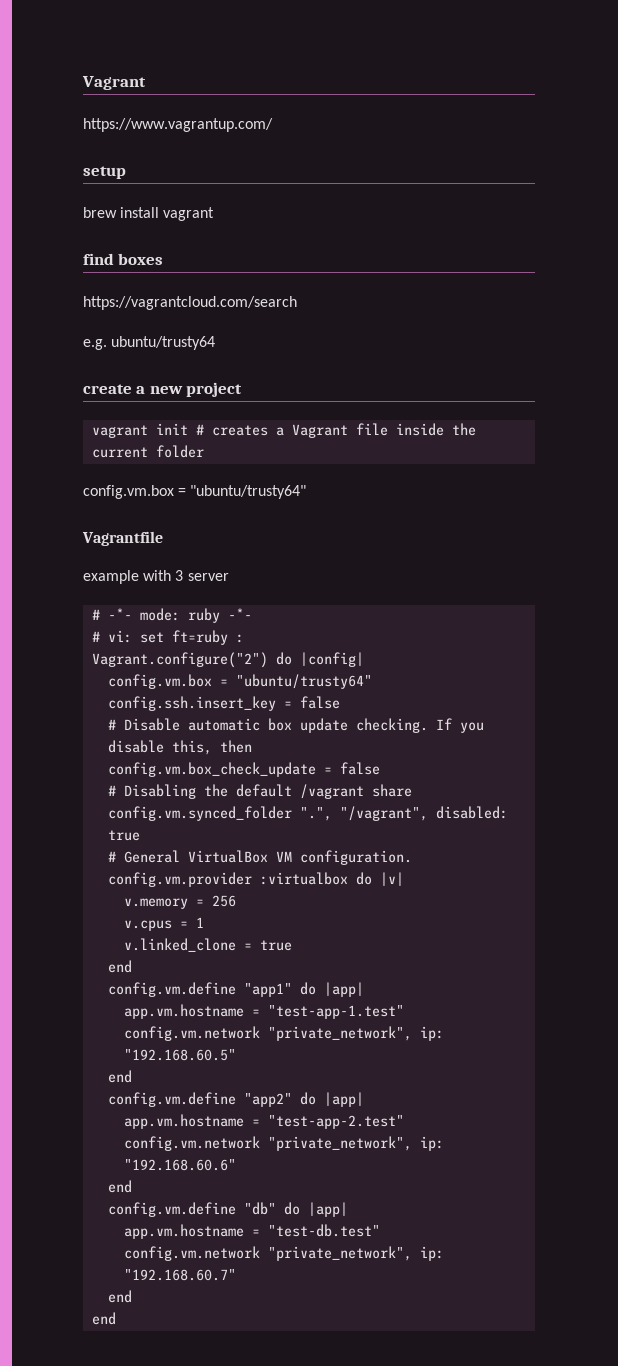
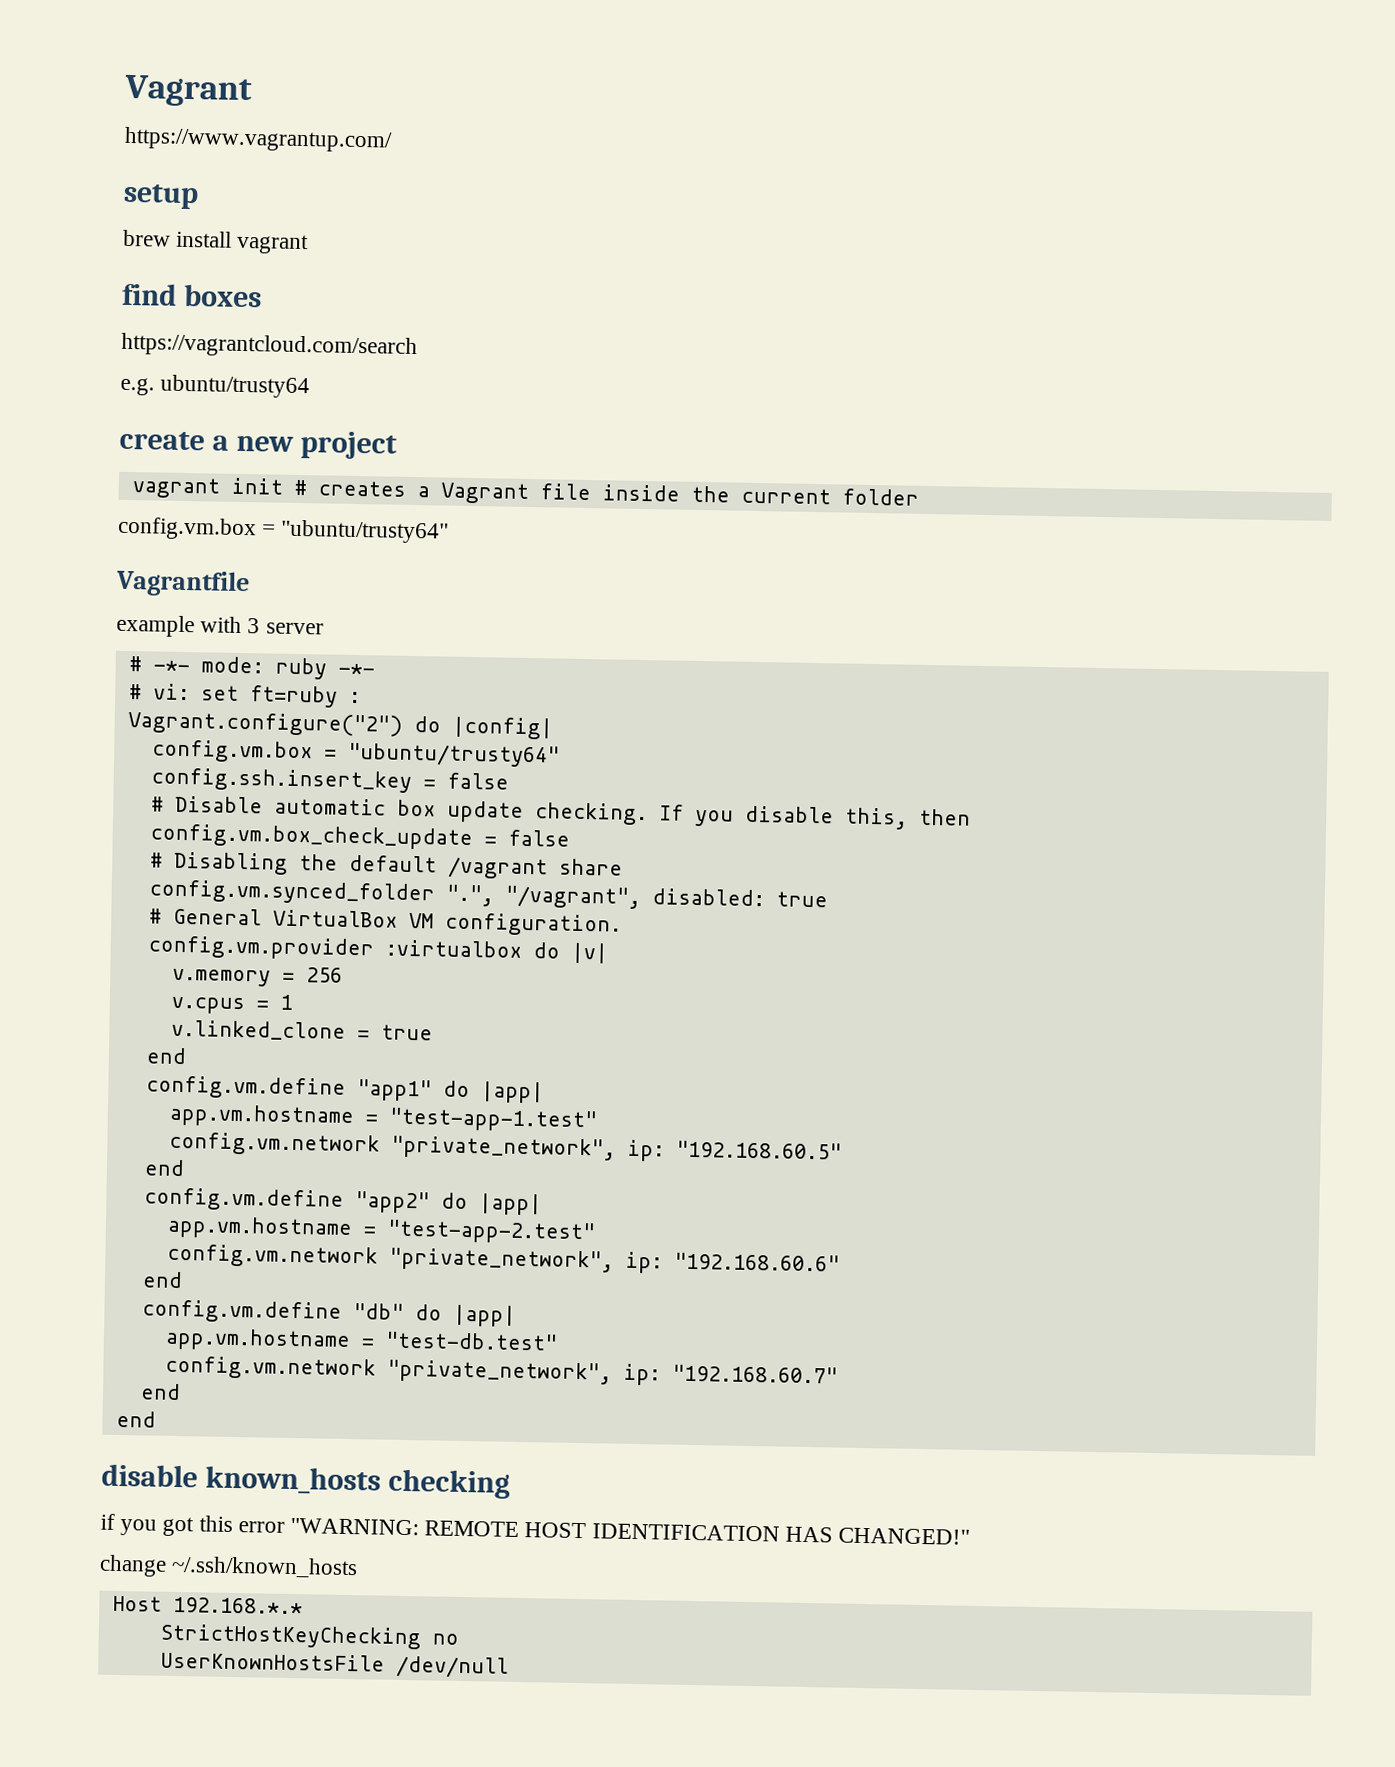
+ disable known_hosts checking
+ if you got this error "WARNING: REMOTE HOST IDENTIFICATION HAS CHANGED!"
+ change ~/.ssh/known_hosts
+ Host 192.168.*.*
+ StrictHostKeyChecking no
+ UserKnownHostsFile /dev/null

